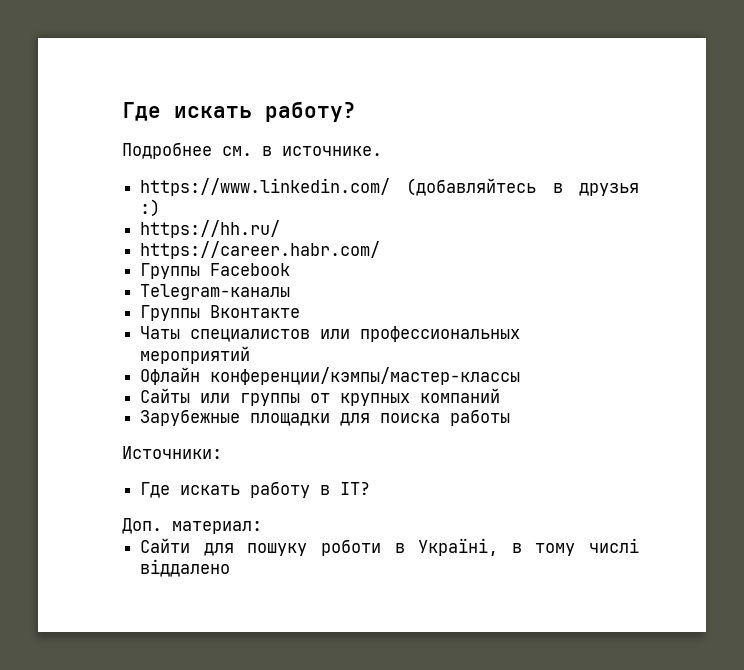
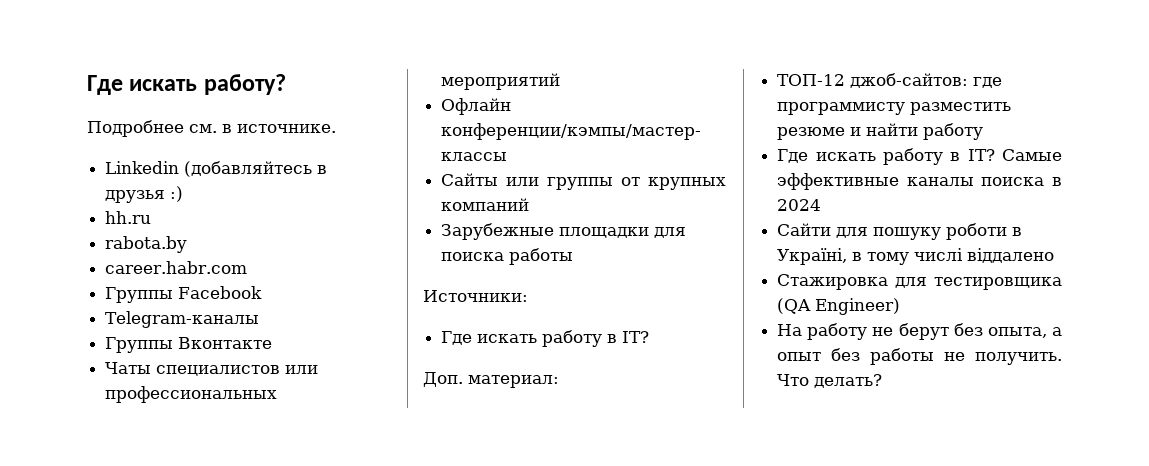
- https://www.linkedin.com/ (добавляйтесь в друзья :)
+ Linkedin (добавляйтесь в друзья :)
- https://hh.ru/
- https://career.habr.com/
+ hh.ru
+ rabota.by
+ career.habr.com
+ ТОП-12 джоб-сайтов: где программисту разместить резюме и найти работу
+ Где искать работу в IT? Самые эффективные каналы поиска в 2024
+ Стажировка для тестировщика (QA Engineer)
+ На работу не берут без опыта, а опыт без работы не получить. Что делать?

